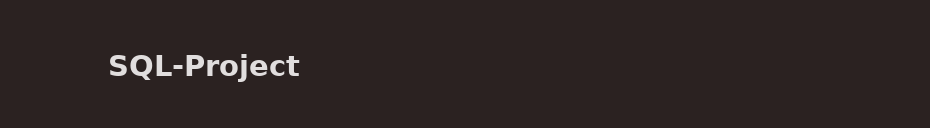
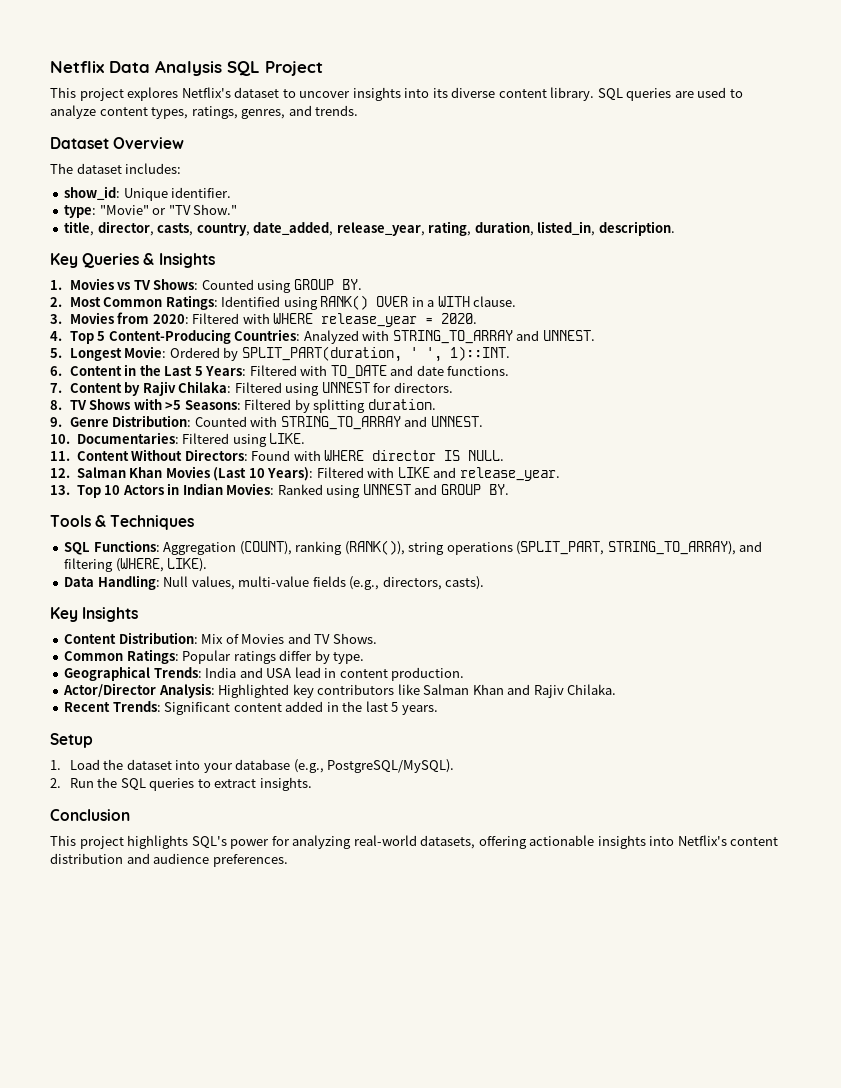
- SQL-Project
+ Netflix Data Analysis SQL Project
+ This project explores Netflix's dataset to uncover insights into its diverse content library. SQL queries are used to analyze content types, ratings, genres, and trends.
+ Dataset Overview
+ The dataset includes:
+ show_id: Unique identifier.
+ type: "Movie" or "TV Show."
+ title, director, casts, country, date_added, release_year, rating, duration, listed_in, description.
+ Key Queries & Insights
+ 1. Movies vs TV Shows: Counted using GROUP BY.
+ 2. Most Common Ratings: Identified using RANK() OVER in a WITH clause.
+ 3. Movies from 2020: Filtered with WHERE release_year = 2020.
+ 4. Top 5 Content-Producing Countries: Analyzed with STRING_TO_ARRAY and UNNEST.
+ 5. Longest Movie: Ordered by SPLIT_PART(duration, ' ', 1)::INT.
+ 6. Content in the Last 5 Years: Filtered with TO_DATE and date functions.
+ 7. Content by Rajiv Chilaka: Filtered using UNNEST for directors.
+ 8. TV Shows with >5 Seasons: Filtered by splitting duration.
+ 9. Genre Distribution: Counted with STRING_TO_ARRAY and UNNEST.
+ 10. Documentaries: Filtered using LIKE.
+ 11. Content Without Directors: Found with WHERE director IS NULL.
+ 12. Salman Khan Movies (Last 10 Years): Filtered with LIKE and release_year.
+ 13. Top 10 Actors in Indian Movies: Ranked using UNNEST and GROUP BY.
+ Tools & Techniques
+ SQL Functions: Aggregation (COUNT), ranking (RANK()), string operations (SPLIT_PART, STRING_TO_ARRAY), and filtering (WHERE, LIKE).
+ Data Handling: Null values, multi-value fields (e.g., directors, casts).
+ Key Insights
+ Content Distribution: Mix of Movies and TV Shows.
+ Common Ratings: Popular ratings differ by type.
+ Geographical Trends: India and USA lead in content production.
+ Actor/Director Analysis: Highlighted key contributors like Salman Khan and Rajiv Chilaka.
+ Recent Trends: Significant content added in the last 5 years.
+ Setup
+ 1. Load the dataset into your database (e.g., PostgreSQL/MySQL).
+ 2. Run the SQL queries to extract insights.
+ Conclusion
+ This project highlights SQL's power for analyzing real-world datasets, offering actionable insights into Netflix's content distribution and audience preferences.

